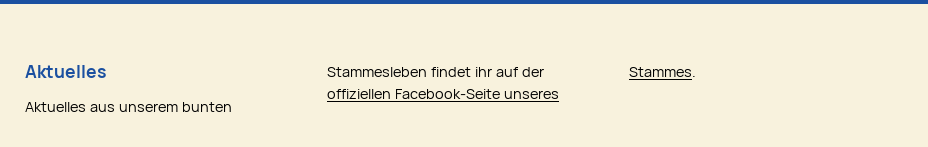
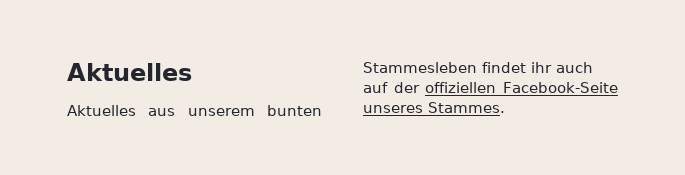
- Aktuelles aus unserem bunten Stammesleben findet ihr auf der offiziellen Facebook-Seite unseres Stammes.
+ Aktuelles aus unserem bunten Stammesleben findet ihr auch auf der offiziellen Facebook-Seite unseres Stammes.

